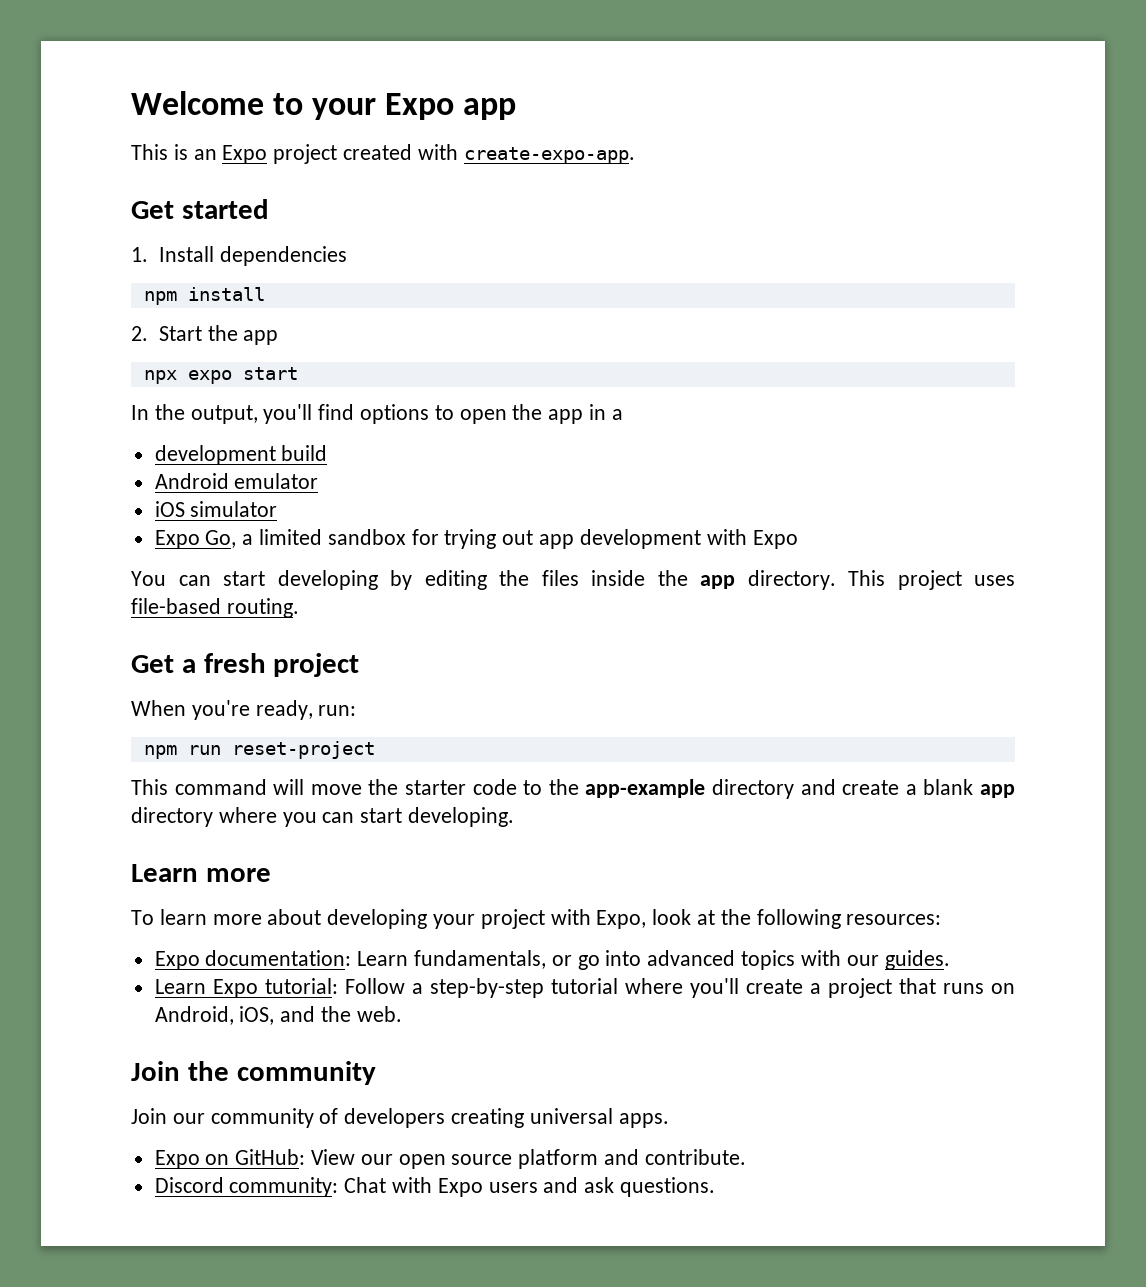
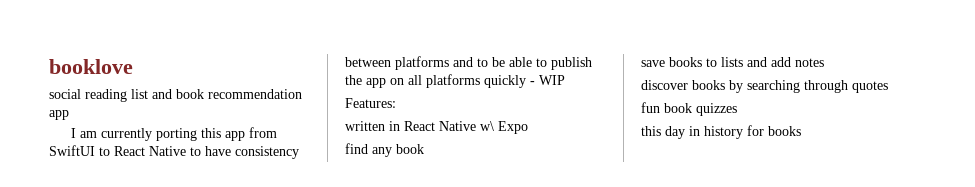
- Welcome to your Expo app
- This is an Expo project created with create-expo-app.
- Get started
- 1. Install dependencies
- npm install
- 2. Start the app
- npx expo start
- In the output, you'll find options to open the app in a
- development build
- Android emulator
- iOS simulator
- Expo Go, a limited sandbox for trying out app development with Expo
- You can start developing by editing the files inside the app directory. This project uses file-based routing.
- Get a fresh project
- When you're ready, run:
- npm run reset-project
- This command will move the starter code to the app-example directory and create a blank app directory where you can start developing.
- Learn more
- To learn more about developing your project with Expo, look at the following resources:
- Expo documentation: Learn fundamentals, or go into advanced topics with our guides.
- Learn Expo tutorial: Follow a step-by-step tutorial where you'll create a project that runs on Android, iOS, and the web.
- Join the community
- Join our community of developers creating universal apps.
- Expo on GitHub: View our open source platform and contribute.
- Discord community: Chat with Expo users and ask questions.
+ booklove
+ social reading list and book recommendation app
+ I am currently porting this app from SwiftUI to React Native to have consistency between platforms and to be able to publish the app on all platforms quickly - WIP
+ Features:
+ written in React Native w\ Expo
+ find any book
+ save books to lists and add notes
+ discover books by searching through quotes
+ fun book quizzes
+ this day in history for books

